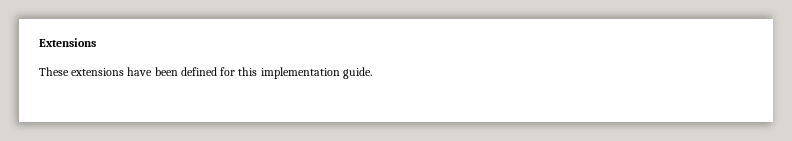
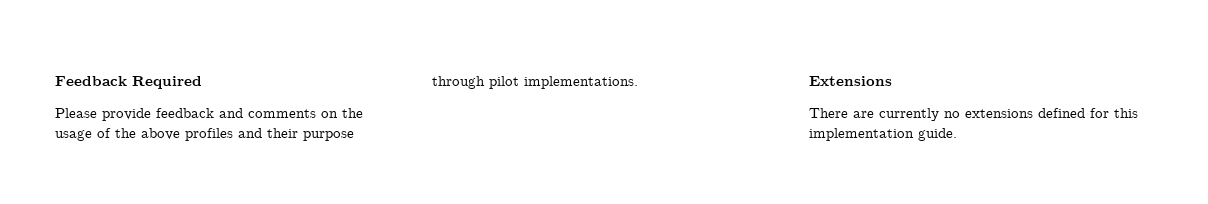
+ Feedback Required
+ Please provide feedback and comments on the usage of the above profiles and their purpose through pilot implementations.
  Extensions
- These extensions have been defined for this implementation guide.
+ There are currently no extensions defined for this implementation guide.

